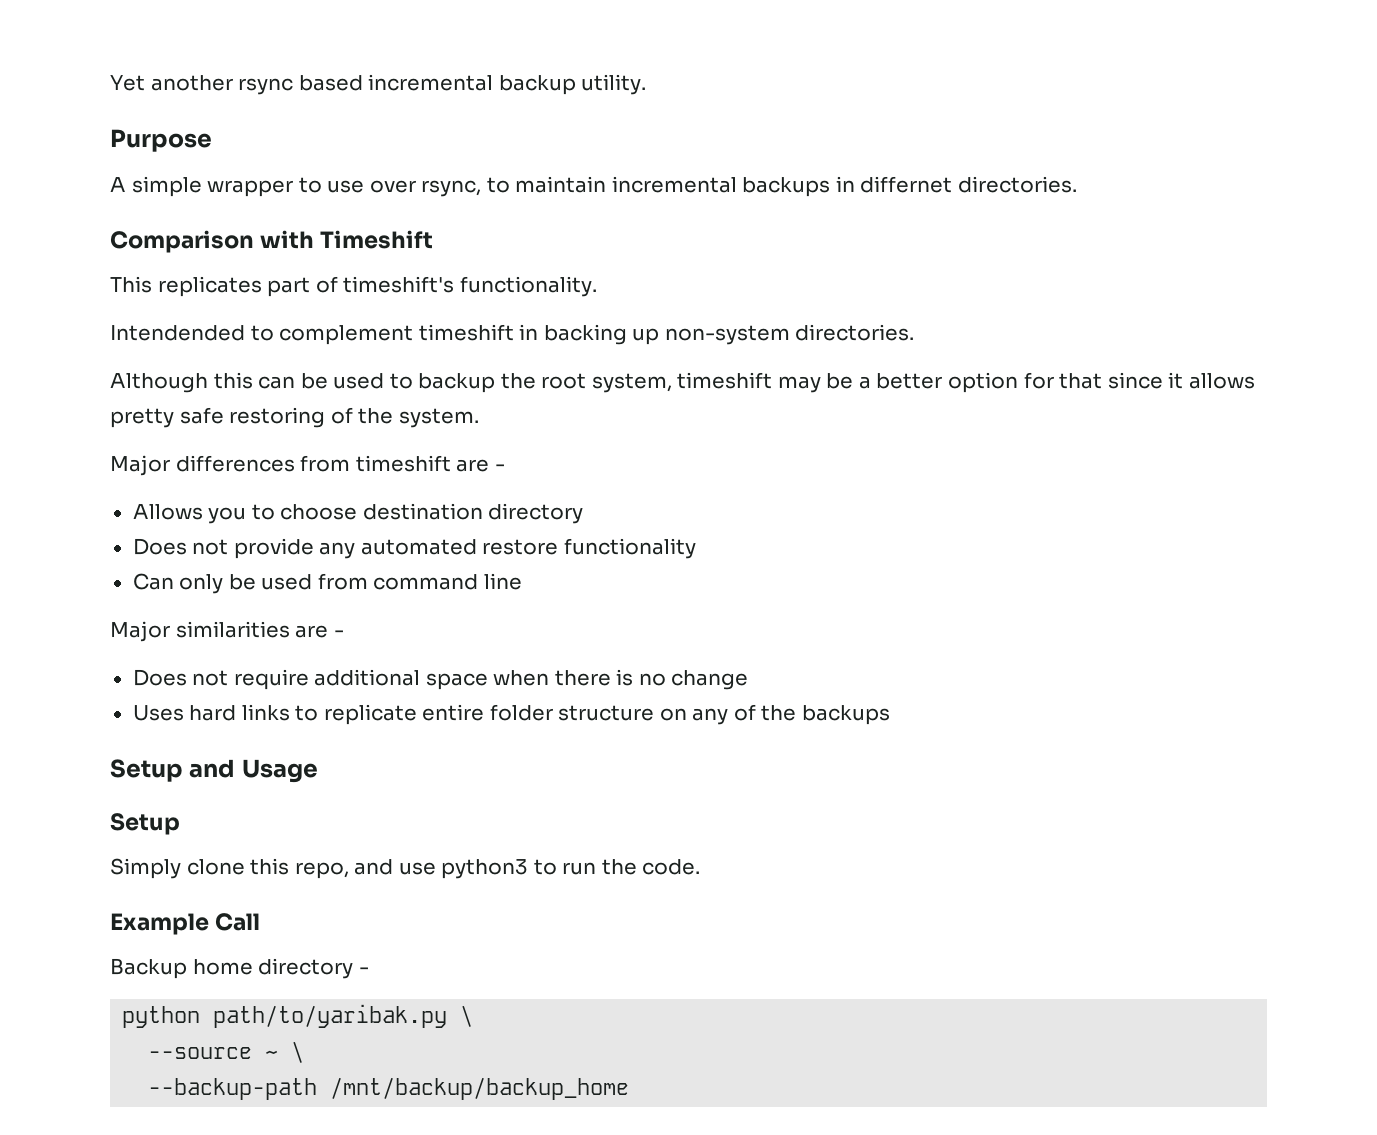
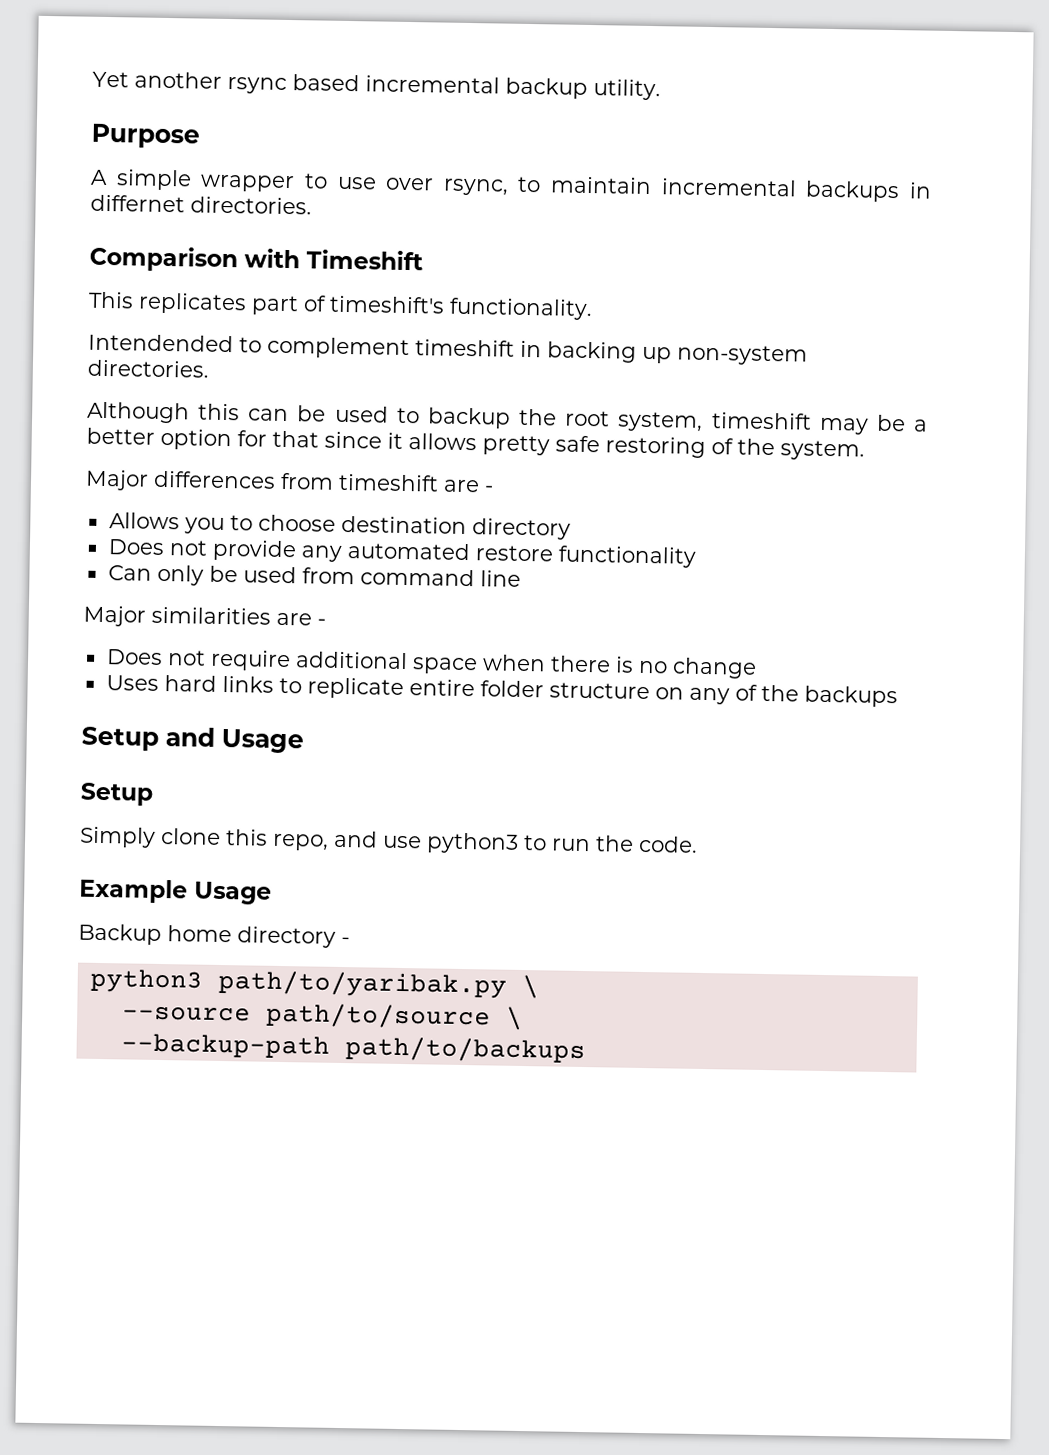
- Example Call
+ Example Usage
- python path/to/yaribak.py \
+ python3 path/to/yaribak.py \
- --source ~ \
+ --source path/to/source \
- --backup-path /mnt/backup/backup_home
+ --backup-path path/to/backups

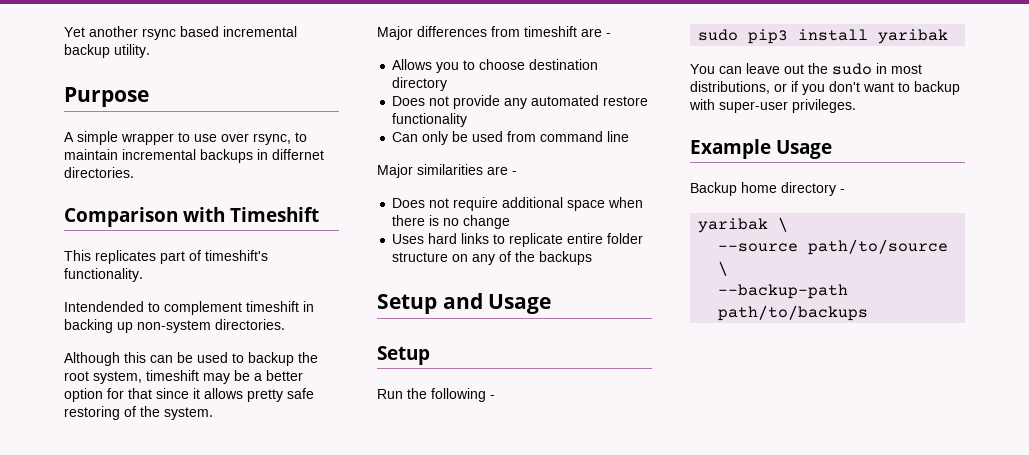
- Simply clone this repo, and use python3 to run the code.
+ Run the following -
+ sudo pip3 install yaribak
+ You can leave out the sudo in most distributions, or if you don't want to backup with super-user privileges.
- python3 path/to/yaribak.py \
+ yaribak \

